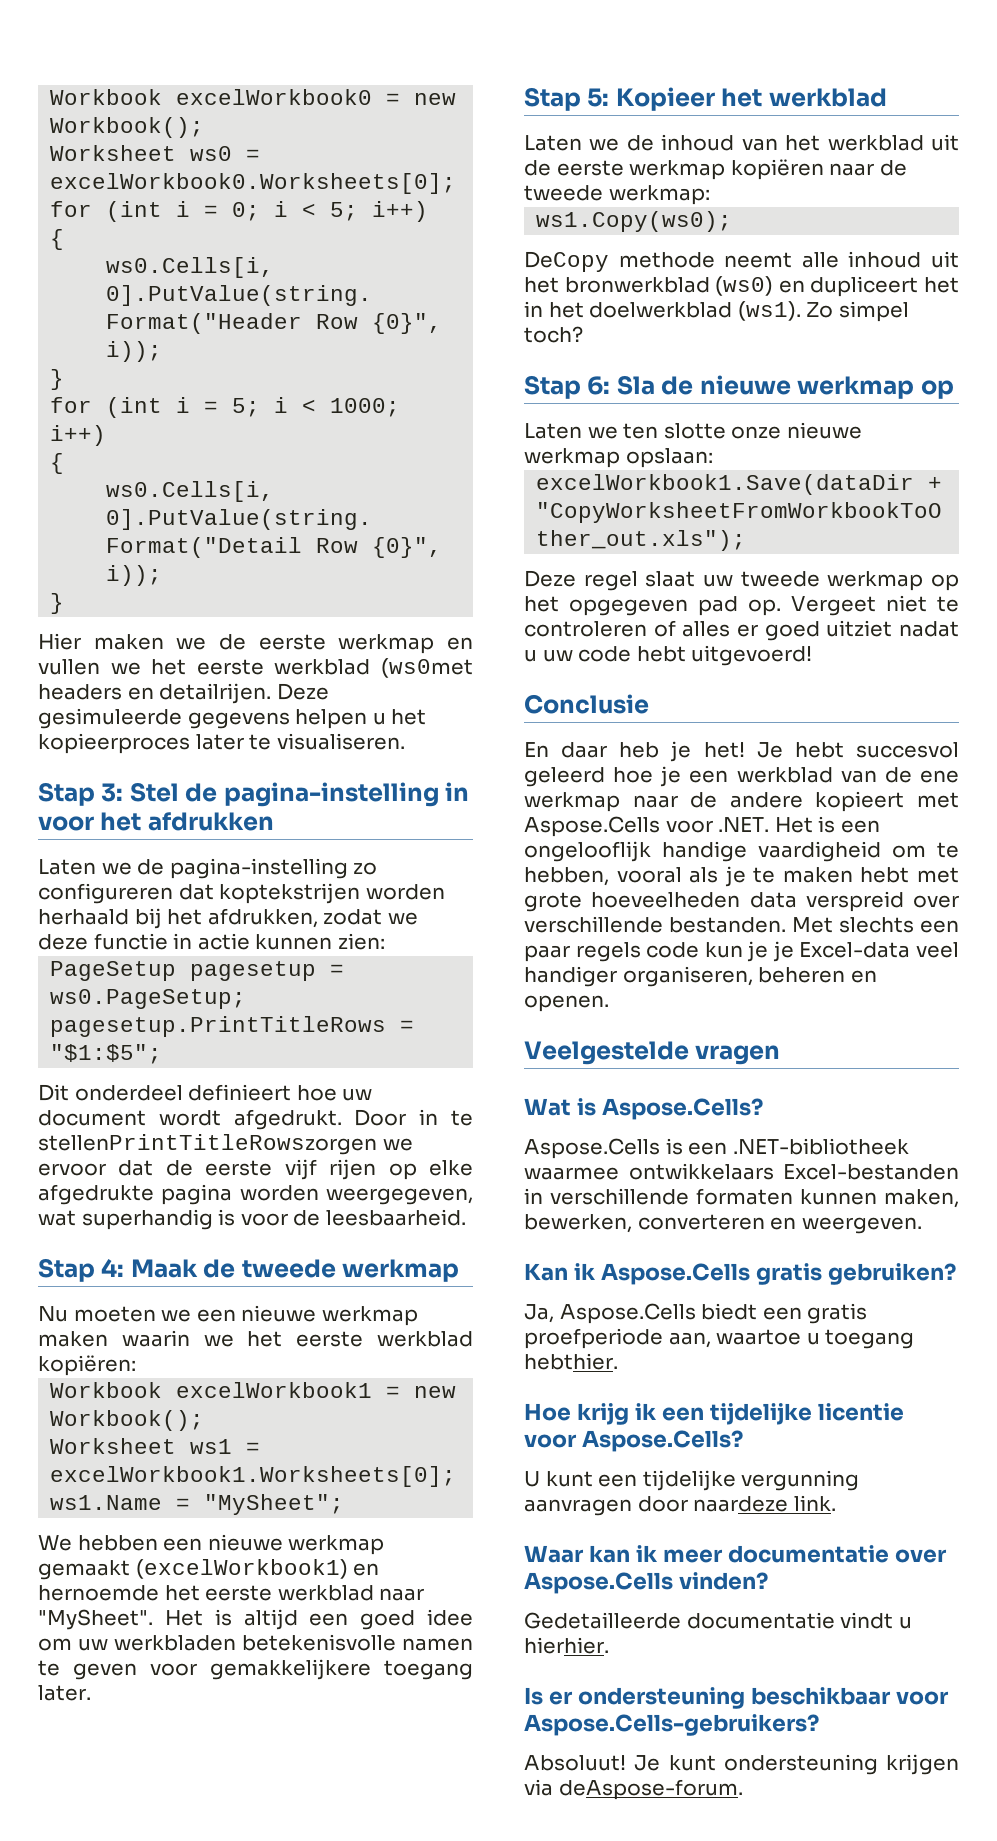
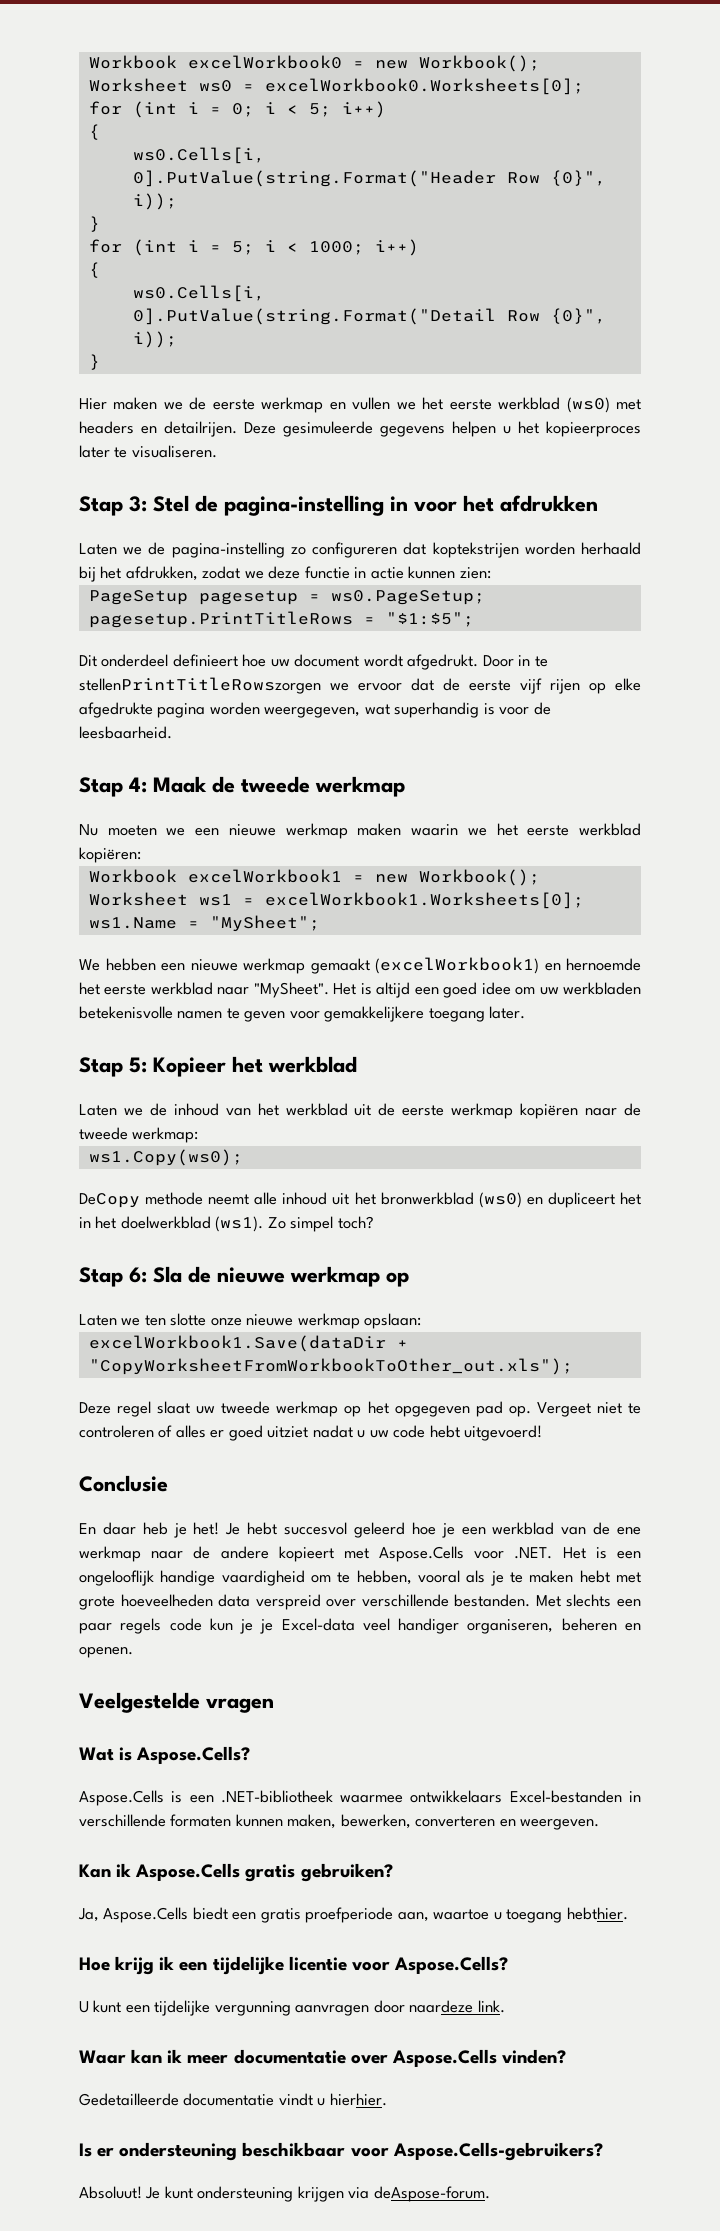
- Hier maken we de eerste werkmap en vullen we het eerste werkblad (ws0met headers en detailrijen.
+ Hier maken we de eerste werkmap en vullen we het eerste werkblad (ws0) met headers en detailrijen.

